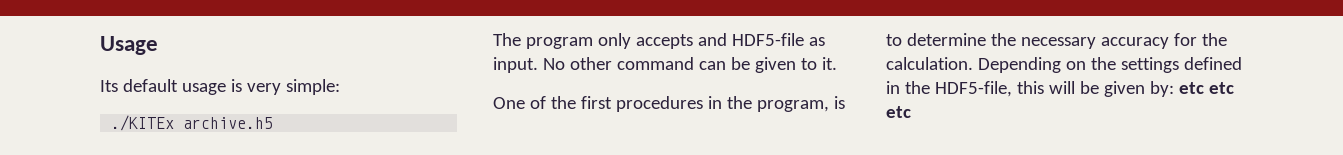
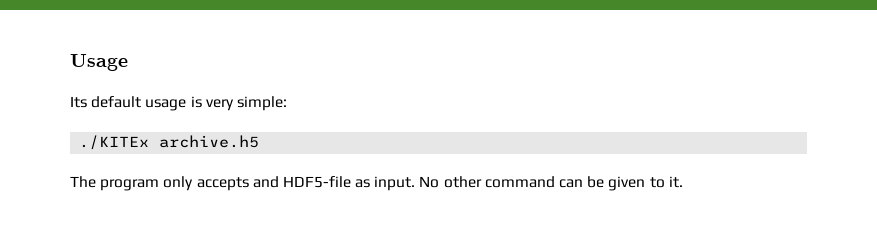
- One of the first procedures in the program, is to determine the necessary accuracy for the calculation. Depending on the settings defined in the HDF5-file, this will be given by: etc etc etc

